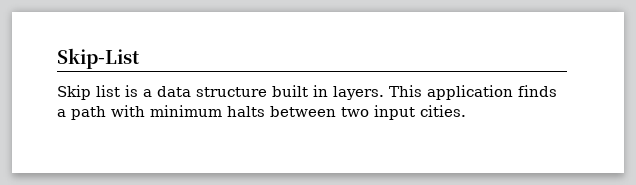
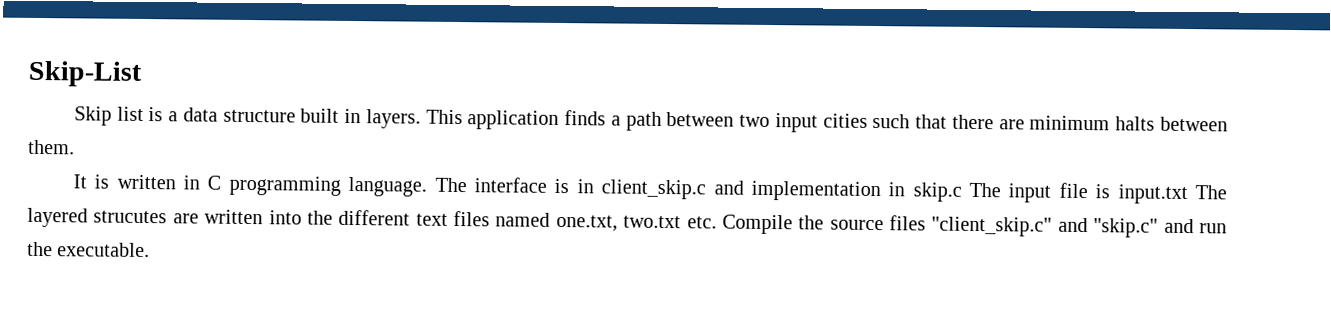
- This application finds a path with minimum halts between two input cities.
+ This application finds a path between two input cities such that there are minimum halts between them.
+ It is written in C programming language. The interface is in client_skip.c and implementation in skip.c The input file is input.txt The layered strucutes are written into the different text files named one.txt, two.txt etc. Compile the source files "client_skip.c" and "skip.c" and run the executable.

